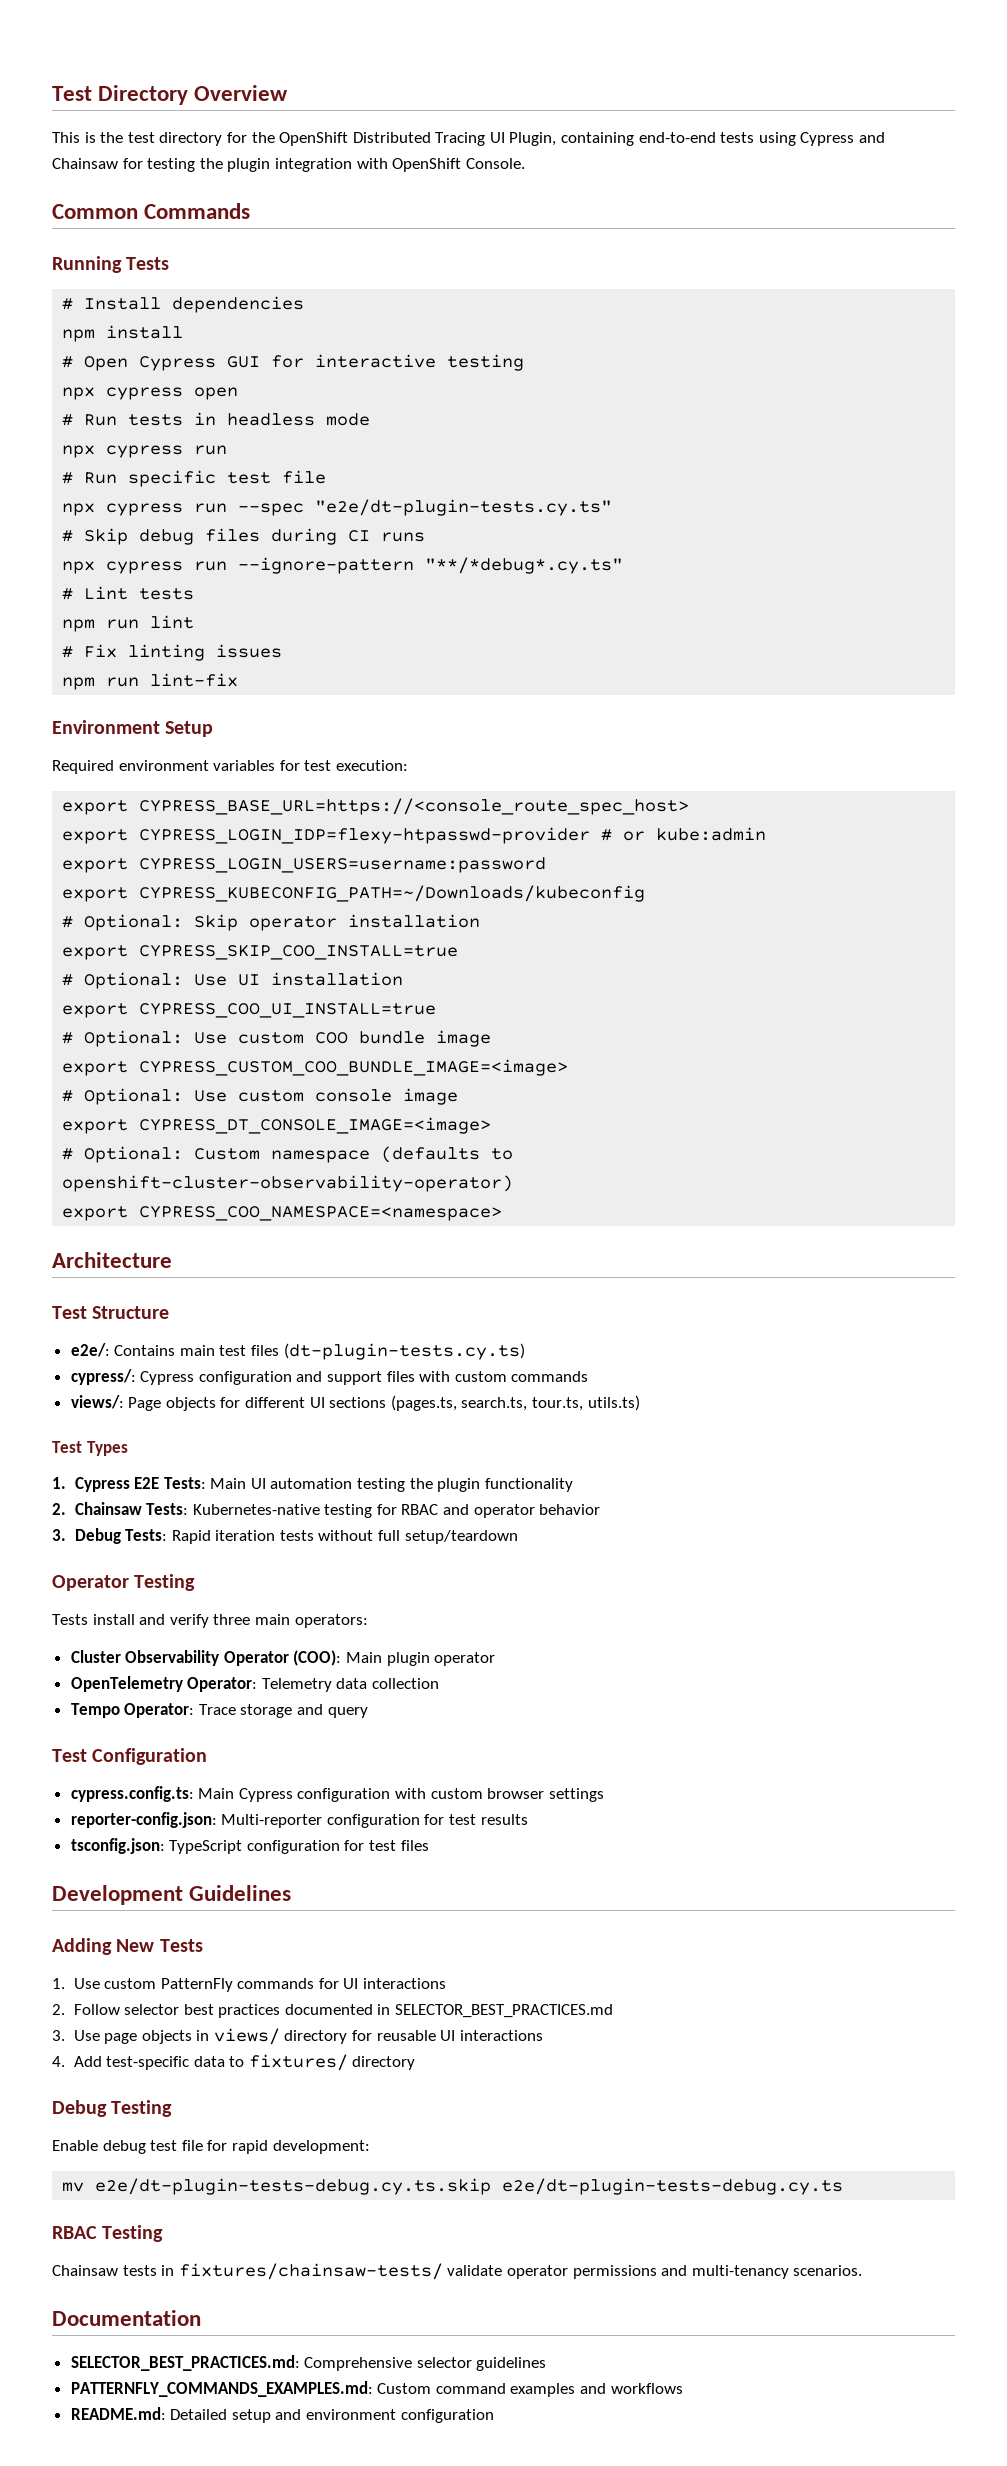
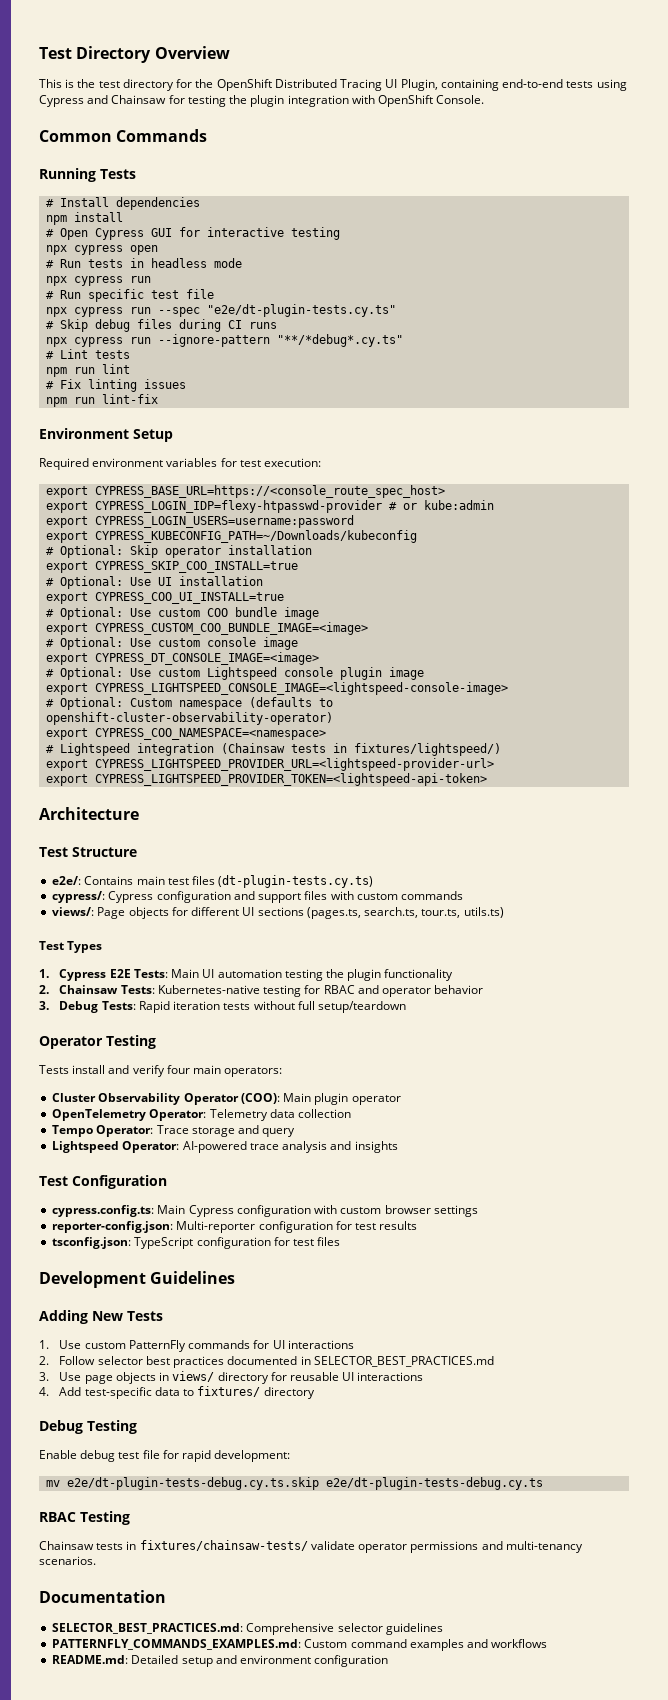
+ # Optional: Use custom Lightspeed console plugin image
+ export CYPRESS_LIGHTSPEED_CONSOLE_IMAGE=<lightspeed-console-image>
+ # Lightspeed integration (Chainsaw tests in fixtures/lightspeed/)
+ export CYPRESS_LIGHTSPEED_PROVIDER_URL=<lightspeed-provider-url>
+ export CYPRESS_LIGHTSPEED_PROVIDER_TOKEN=<lightspeed-api-token>
- Tests install and verify three main operators:
+ Tests install and verify four main operators:
+ Lightspeed Operator: AI-powered trace analysis and insights

